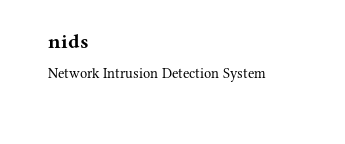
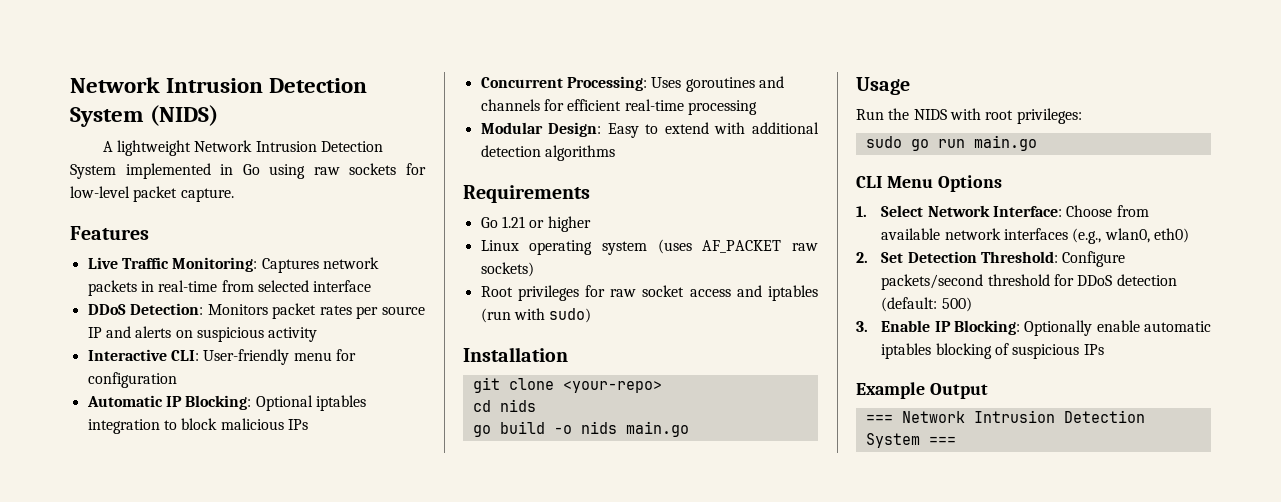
- nids
- Network Intrusion Detection System
+ Network Intrusion Detection System (NIDS)
+ A lightweight Network Intrusion Detection System implemented in Go using raw sockets for low-level packet capture.
+ Features
+ Live Traffic Monitoring: Captures network packets in real-time from selected interface
+ DDoS Detection: Monitors packet rates per source IP and alerts on suspicious activity
+ Interactive CLI: User-friendly menu for configuration
+ Automatic IP Blocking: Optional iptables integration to block malicious IPs
+ Concurrent Processing: Uses goroutines and channels for efficient real-time processing
+ Modular Design: Easy to extend with additional detection algorithms
+ Requirements
+ Go 1.21 or higher
+ Linux operating system (uses AF_PACKET raw sockets)
+ Root privileges for raw socket access and iptables (run with sudo)
+ Installation
+ git clone <your-repo>
+ cd nids
+ go build -o nids main.go
+ Usage
+ Run the NIDS with root privileges:
+ sudo go run main.go
+ CLI Menu Options
+ 1. Select Network Interface: Choose from available network interfaces (e.g., wlan0, eth0)
+ 2. Set Detection Threshold: Configure packets/second threshold for DDoS detection (default: 500)
+ 3. Enable IP Blocking: Optionally enable automatic iptables blocking of suspicious IPs
+ Example Output
+ === Network Intrusion Detection System ===

